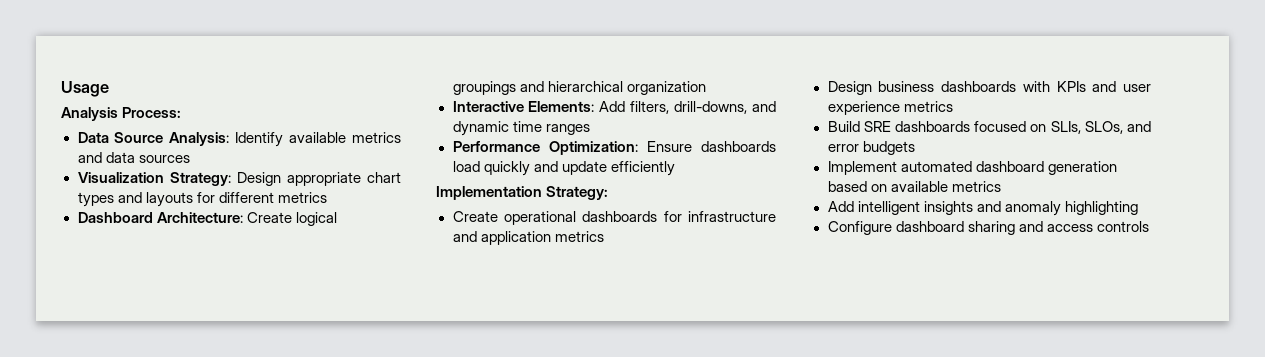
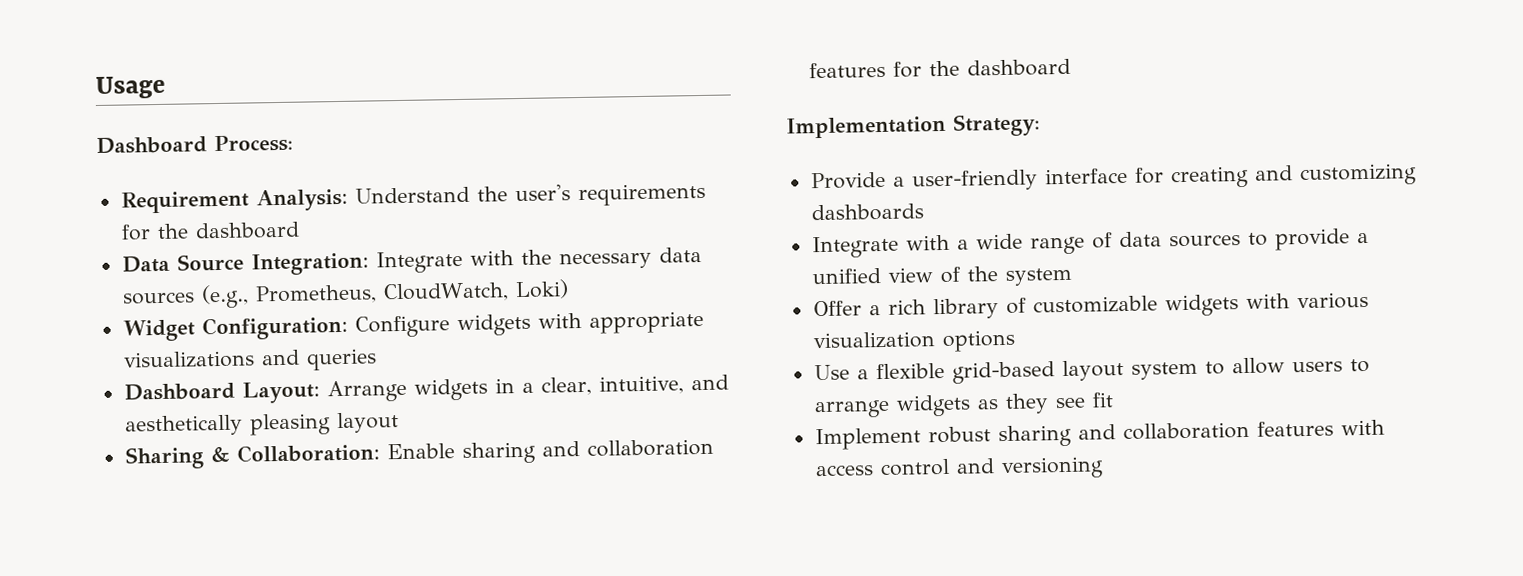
- Analysis Process:
+ Dashboard Process:
- Data Source Analysis: Identify available metrics and data sources
- Visualization Strategy: Design appropriate chart types and layouts for different metrics
- Dashboard Architecture: Create logical groupings and hierarchical organization
- Interactive Elements: Add filters, drill-downs, and dynamic time ranges
- Performance Optimization: Ensure dashboards load quickly and update efficiently
+ Requirement Analysis: Understand the user's requirements for the dashboard
+ Data Source Integration: Integrate with the necessary data sources (e.g., Prometheus, CloudWatch, Loki)
+ Widget Configuration: Configure widgets with appropriate visualizations and queries
+ Dashboard Layout: Arrange widgets in a clear, intuitive, and aesthetically pleasing layout
+ Sharing & Collaboration: Enable sharing and collaboration features for the dashboard
  Implementation Strategy:
- Create operational dashboards for infrastructure and application metrics
- Design business dashboards with KPIs and user experience metrics
- Build SRE dashboards focused on SLIs, SLOs, and error budgets
- Implement automated dashboard generation based on available metrics
- Add intelligent insights and anomaly highlighting
- Configure dashboard sharing and access controls
+ Provide a user-friendly interface for creating and customizing dashboards
+ Integrate with a wide range of data sources to provide a unified view of the system
+ Offer a rich library of customizable widgets with various visualization options
+ Use a flexible grid-based layout system to allow users to arrange widgets as they see fit
+ Implement robust sharing and collaboration features with access control and versioning

